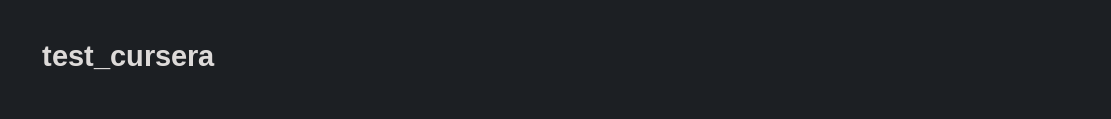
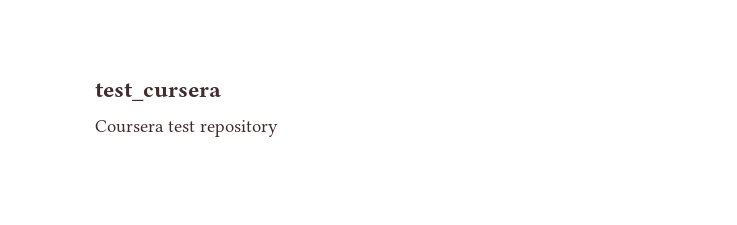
+ Coursera test repository

